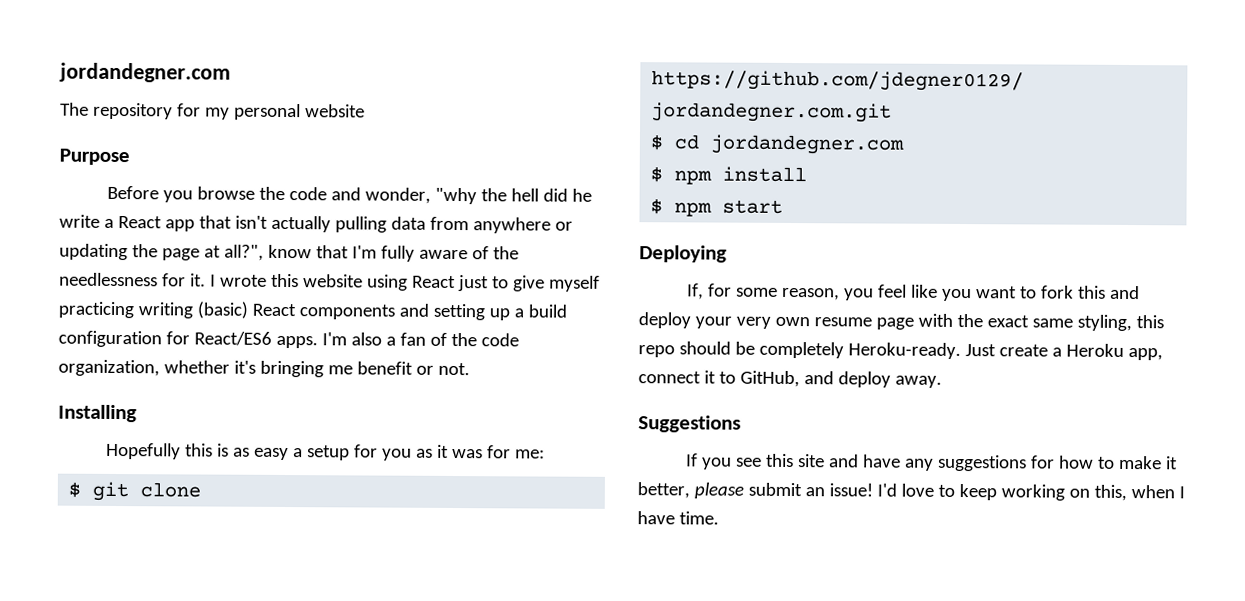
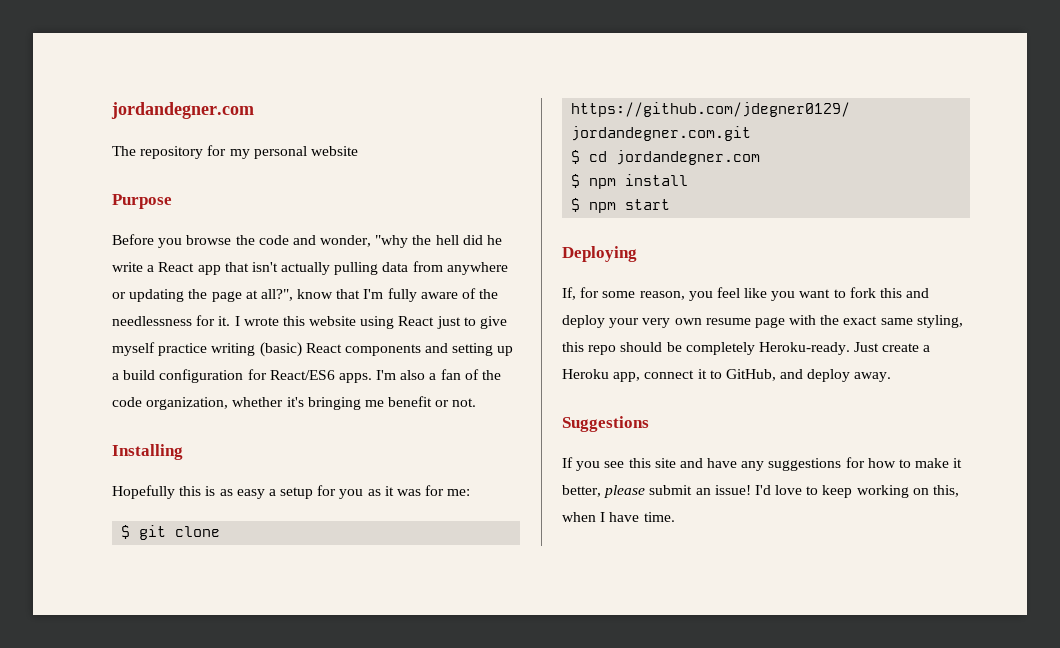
- I wrote this website using React just to give myself practicing writing (basic) React components and setting up a build configuration for React/ES6 apps.
+ I wrote this website using React just to give myself practice writing (basic) React components and setting up a build configuration for React/ES6 apps.

